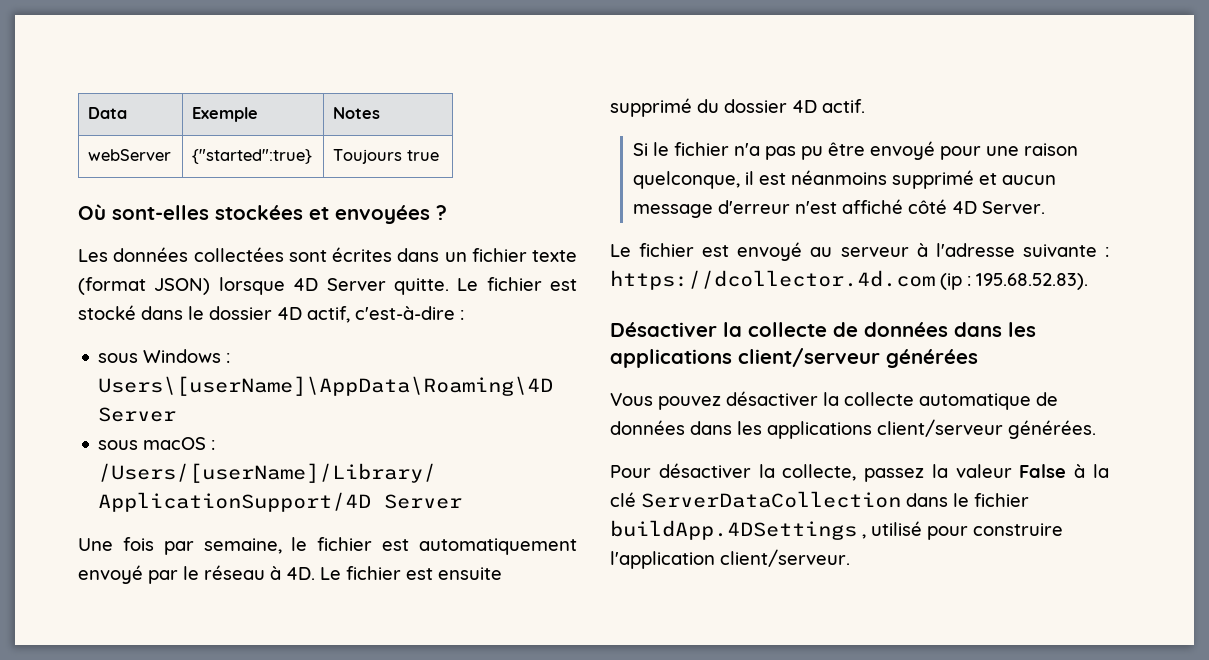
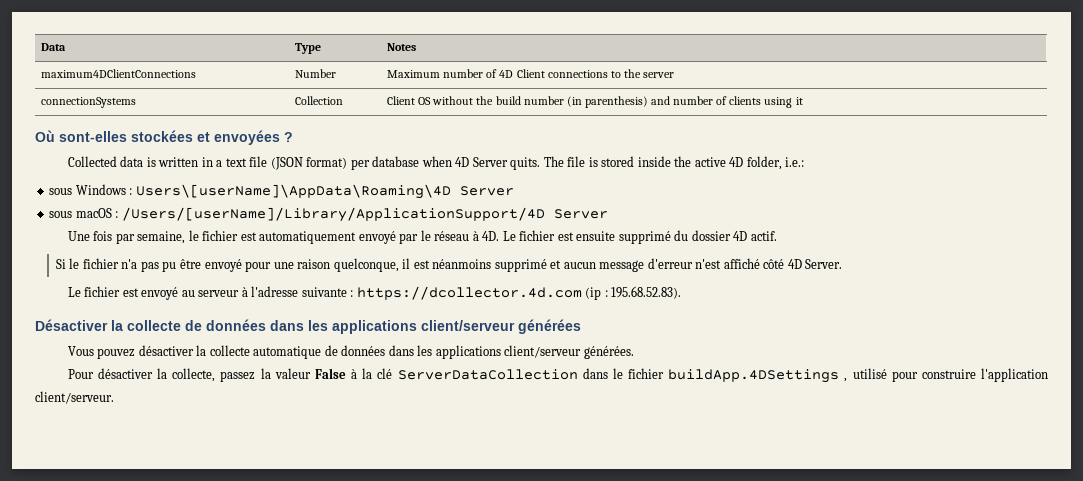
- Data | Exemple | Notes
+ Data | Type | Notes
- webServer | {"started":true} | Toujours true
+ maximum4DClientConnections | Number | Maximum number of 4D Client connections to the server
+ connectionSystems | Collection | Client OS without the build number (in parenthesis) and number of clients using it
- Les données collectées sont écrites dans un fichier texte (format JSON) lorsque 4D Server quitte. Le fichier est stocké dans le dossier 4D actif, c'est-à-dire :
+ Collected data is written in a text file (JSON format) per database when 4D Server quits. The file is stored inside the active 4D folder, i.e.:

